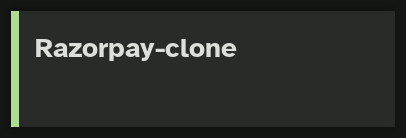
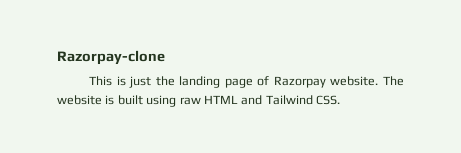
+ This is just the landing page of Razorpay website. The website is built using raw HTML and Tailwind CSS.

